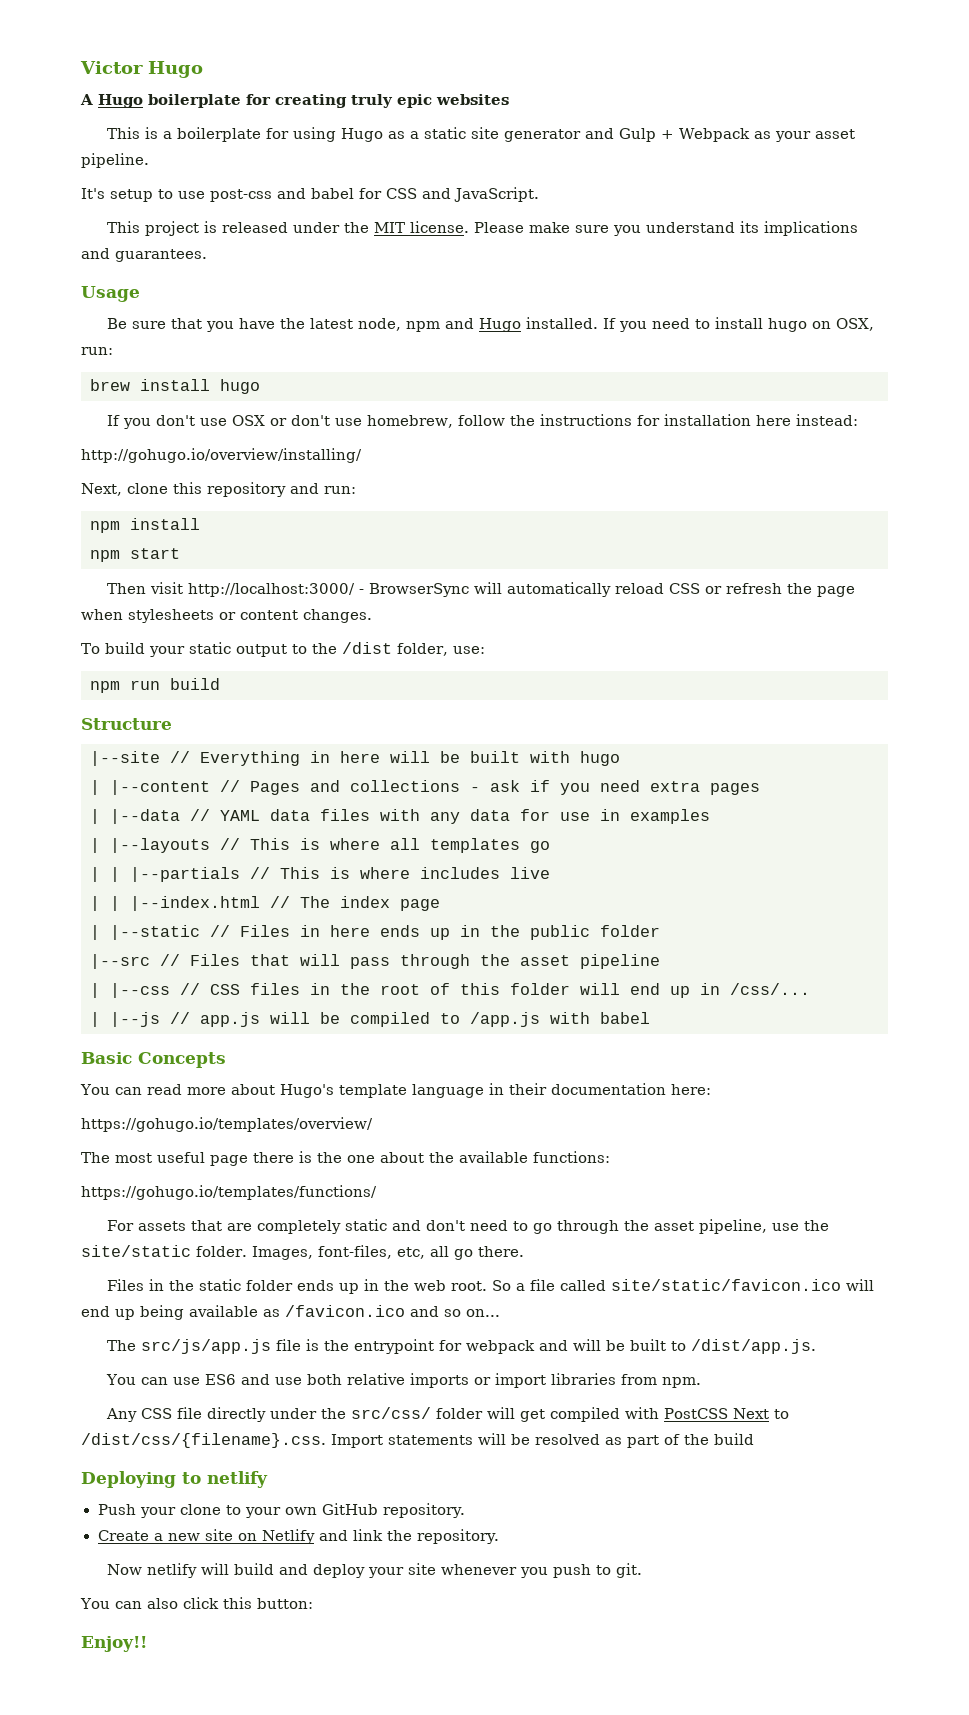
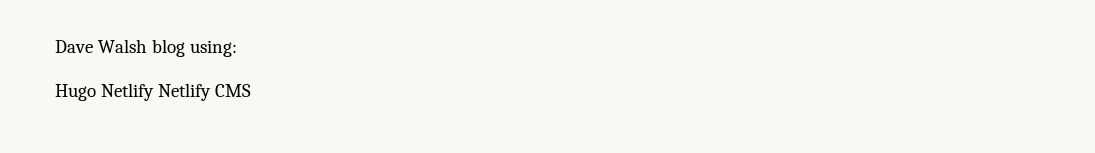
- Victor Hugo
- A Hugo boilerplate for creating truly epic websites
- This is a boilerplate for using Hugo as a static site generator and Gulp + Webpack as your asset pipeline.
- It's setup to use post-css and babel for CSS and JavaScript.
- This project is released under the MIT license. Please make sure you understand its implications and guarantees.
- Usage
- Be sure that you have the latest node, npm and Hugo installed. If you need to install hugo on OSX, run:
- brew install hugo
- If you don't use OSX or don't use homebrew, follow the instructions for installation here instead:
- http://gohugo.io/overview/installing/
- Next, clone this repository and run:
- npm install
- npm start
- Then visit http://localhost:3000/ - BrowserSync will automatically reload CSS or refresh the page when stylesheets or content changes.
- To build your static output to the /dist folder, use:
- npm run build
- Structure
- |--site // Everything in here will be built with hugo
- | |--content // Pages and collections - ask if you need extra pages
- | |--data // YAML data files with any data for use in examples
- | |--layouts // This is where all templates go
- | | |--partials // This is where includes live
- | | |--index.html // The index page
- | |--static // Files in here ends up in the public folder
- |--src // Files that will pass through the asset pipeline
- | |--css // CSS files in the root of this folder will end up in /css/...
- | |--js // app.js will be compiled to /app.js with babel
- Basic Concepts
- You can read more about Hugo's template language in their documentation here:
- https://gohugo.io/templates/overview/
- The most useful page there is the one about the available functions:
- https://gohugo.io/templates/functions/
- For assets that are completely static and don't need to go through the asset pipeline, use the site/static folder. Images, font-files, etc, all go there.
- Files in the static folder ends up in the web root. So a file called site/static/favicon.ico will end up being available as /favicon.ico and so on...
- The src/js/app.js file is the entrypoint for webpack and will be built to /dist/app.js.
- You can use ES6 and use both relative imports or import libraries from npm.
- Any CSS file directly under the src/css/ folder will get compiled with PostCSS Next to /dist/css/{filename}.css. Import statements will be resolved as part of the build
- Deploying to netlify
- Push your clone to your own GitHub repository.
- Create a new site on Netlify and link the repository.
- Now netlify will build and deploy your site whenever you push to git.
- You can also click this button:
- Enjoy!!
+ Dave Walsh blog using:
+ Hugo Netlify Netlify CMS

